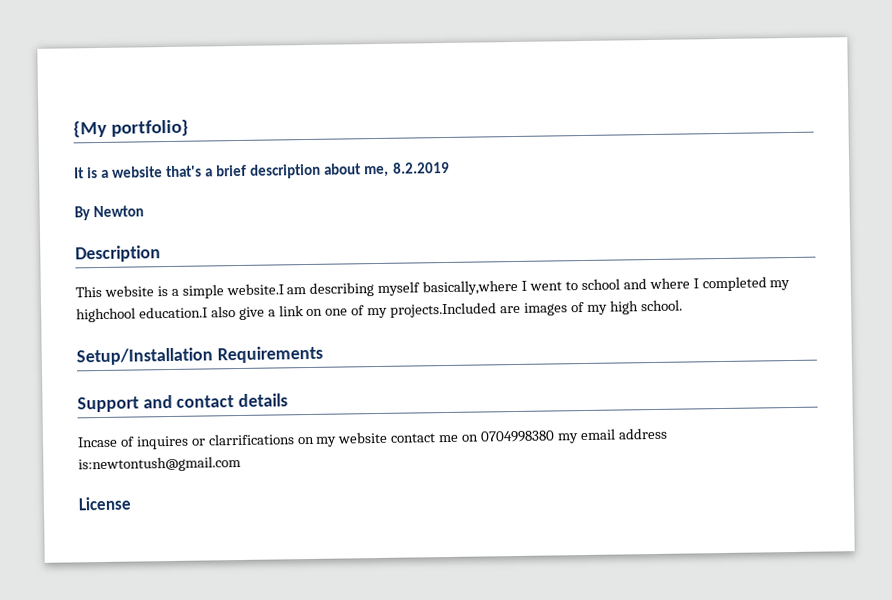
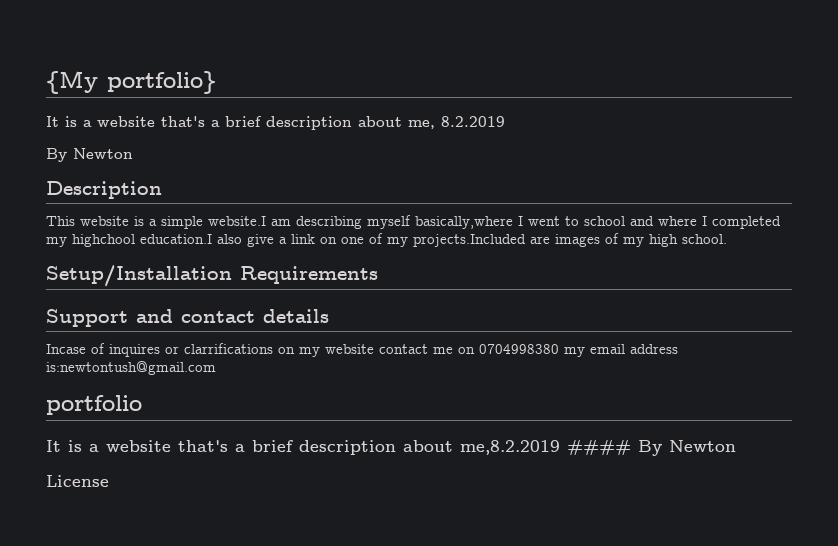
+ portfolio
+ It is a website that's a brief description about me,8.2.2019 #### By Newton

